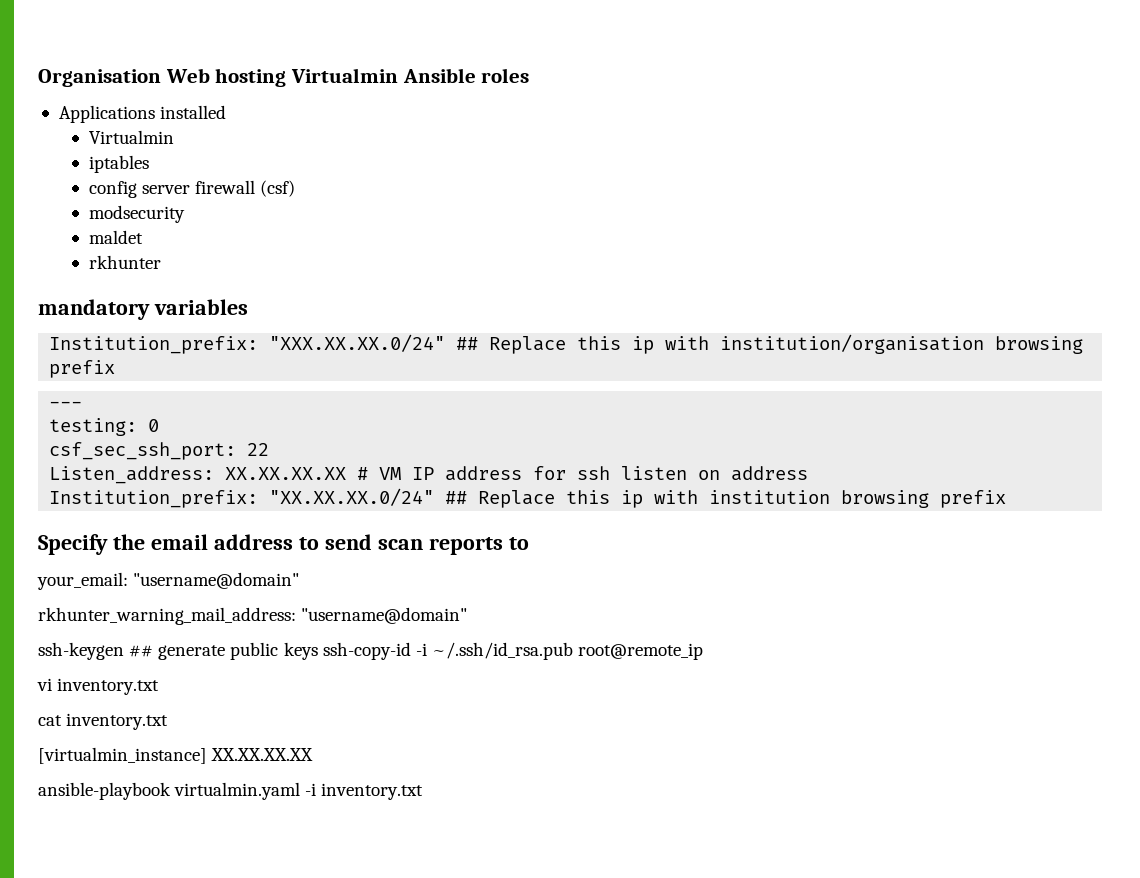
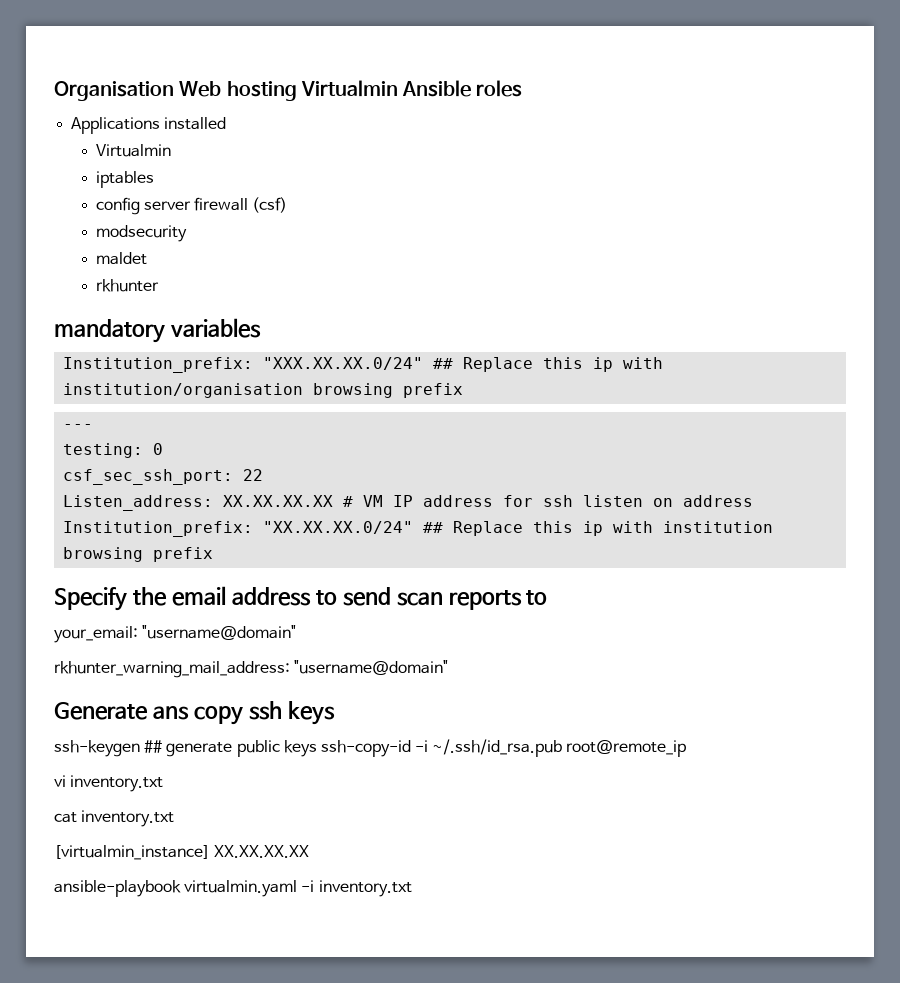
+ Generate ans copy ssh keys

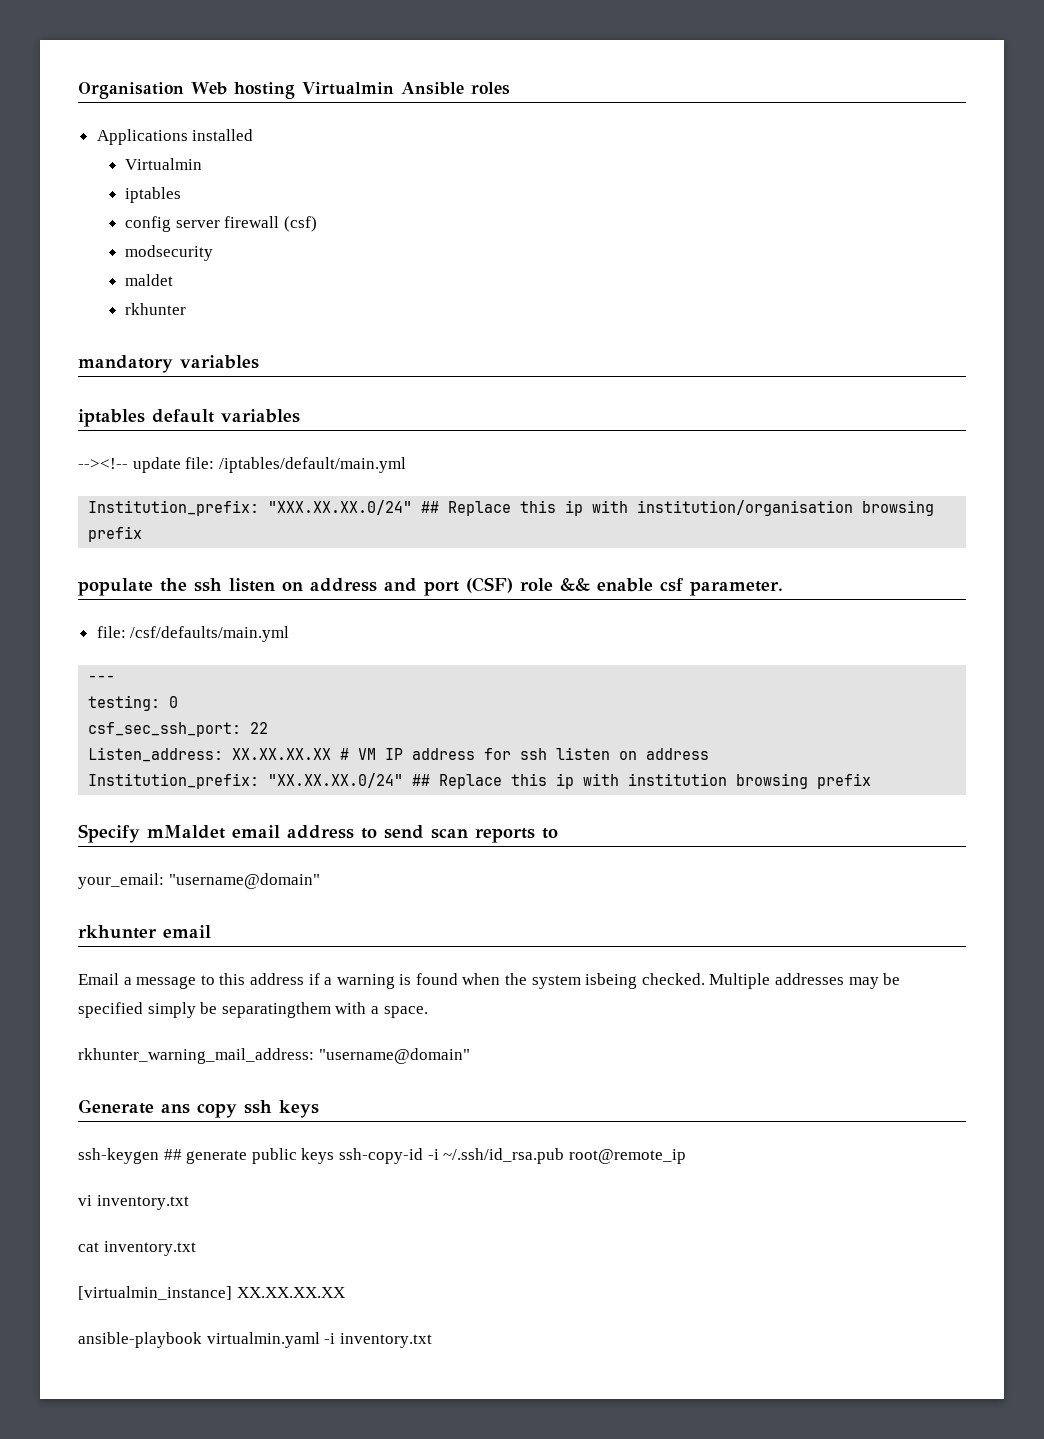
+ iptables default variables
+ --><!-- update file: /iptables/default/main.yml
+ populate the ssh listen on address and port (CSF) role && enable csf parameter.
+ file: /csf/defaults/main.yml
- Specify the email address to send scan reports to
+ Specify mMaldet email address to send scan reports to
+ rkhunter email
+ Email a message to this address if a warning is found when the system isbeing checked. Multiple addresses may be specified simply be separatingthem with a space.

